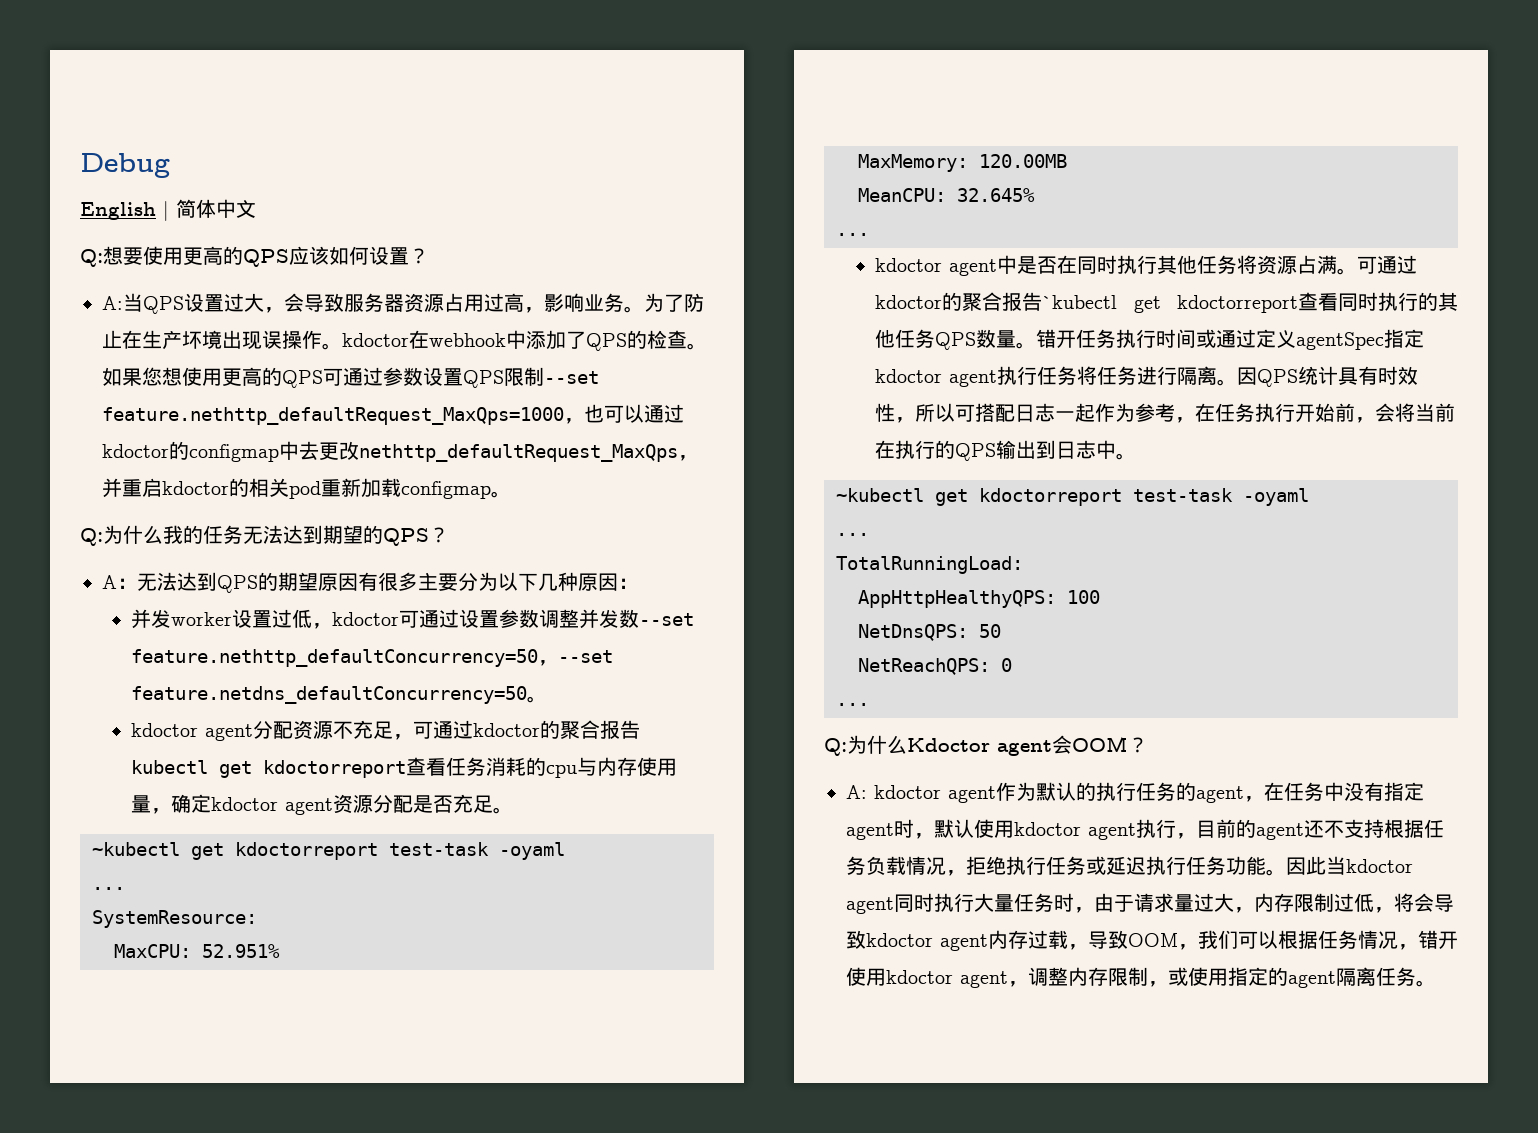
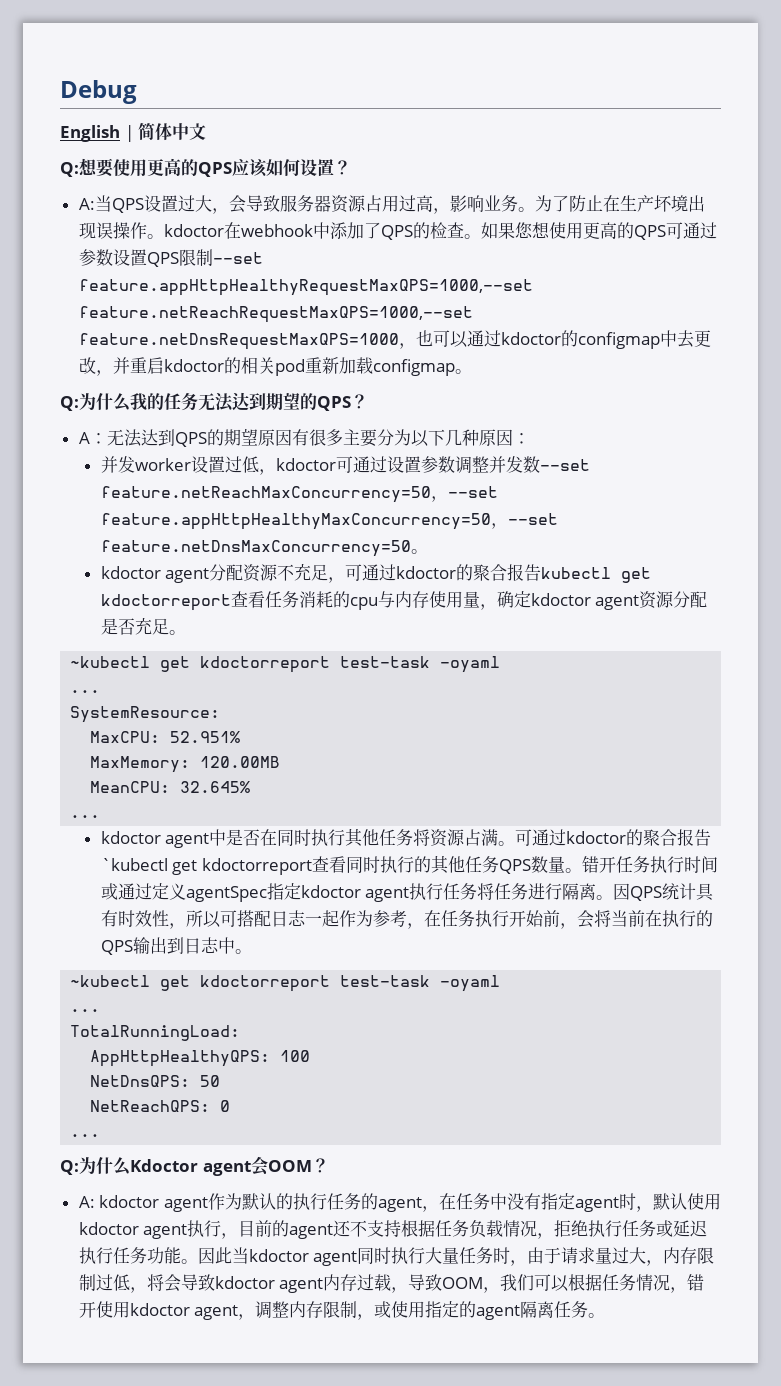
- 如果您想使用更高的QPS可通过参数设置QPS限制--set feature.nethttp_defaultRequest_MaxQps=1000，也可以通过kdoctor的configmap中去更改nethttp_defaultRequest_MaxQps，并重启kdoctor的相关pod重新加载configmap。
+ 如果您想使用更高的QPS可通过参数设置QPS限制--set feature.appHttpHealthyRequestMaxQPS=1000,--set feature.netReachRequestMaxQPS=1000,--set feature.netDnsRequestMaxQPS=1000，也可以通过kdoctor的configmap中去更改，并重启kdoctor的相关pod重新加载configmap。
- 并发worker设置过低，kdoctor可通过设置参数调整并发数--set feature.nethttp_defaultConcurrency=50，--set feature.netdns_defaultConcurrency=50。
+ 并发worker设置过低，kdoctor可通过设置参数调整并发数--set feature.netReachMaxConcurrency=50，--set feature.appHttpHealthyMaxConcurrency=50，--set feature.netDnsMaxConcurrency=50。

